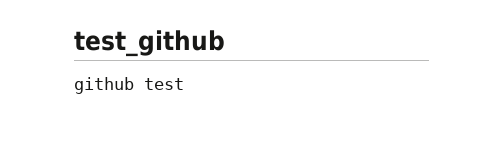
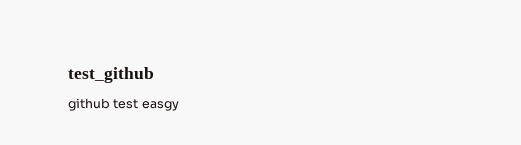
- github test
+ github test easgy

